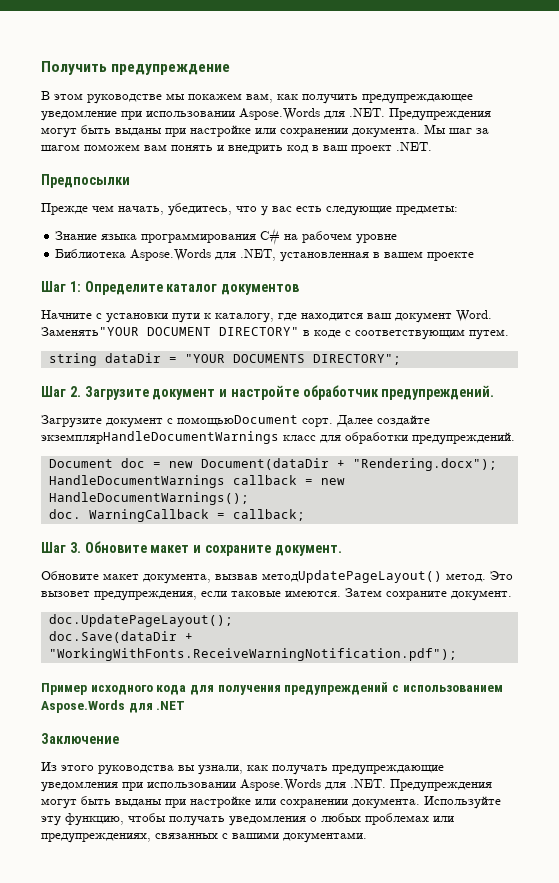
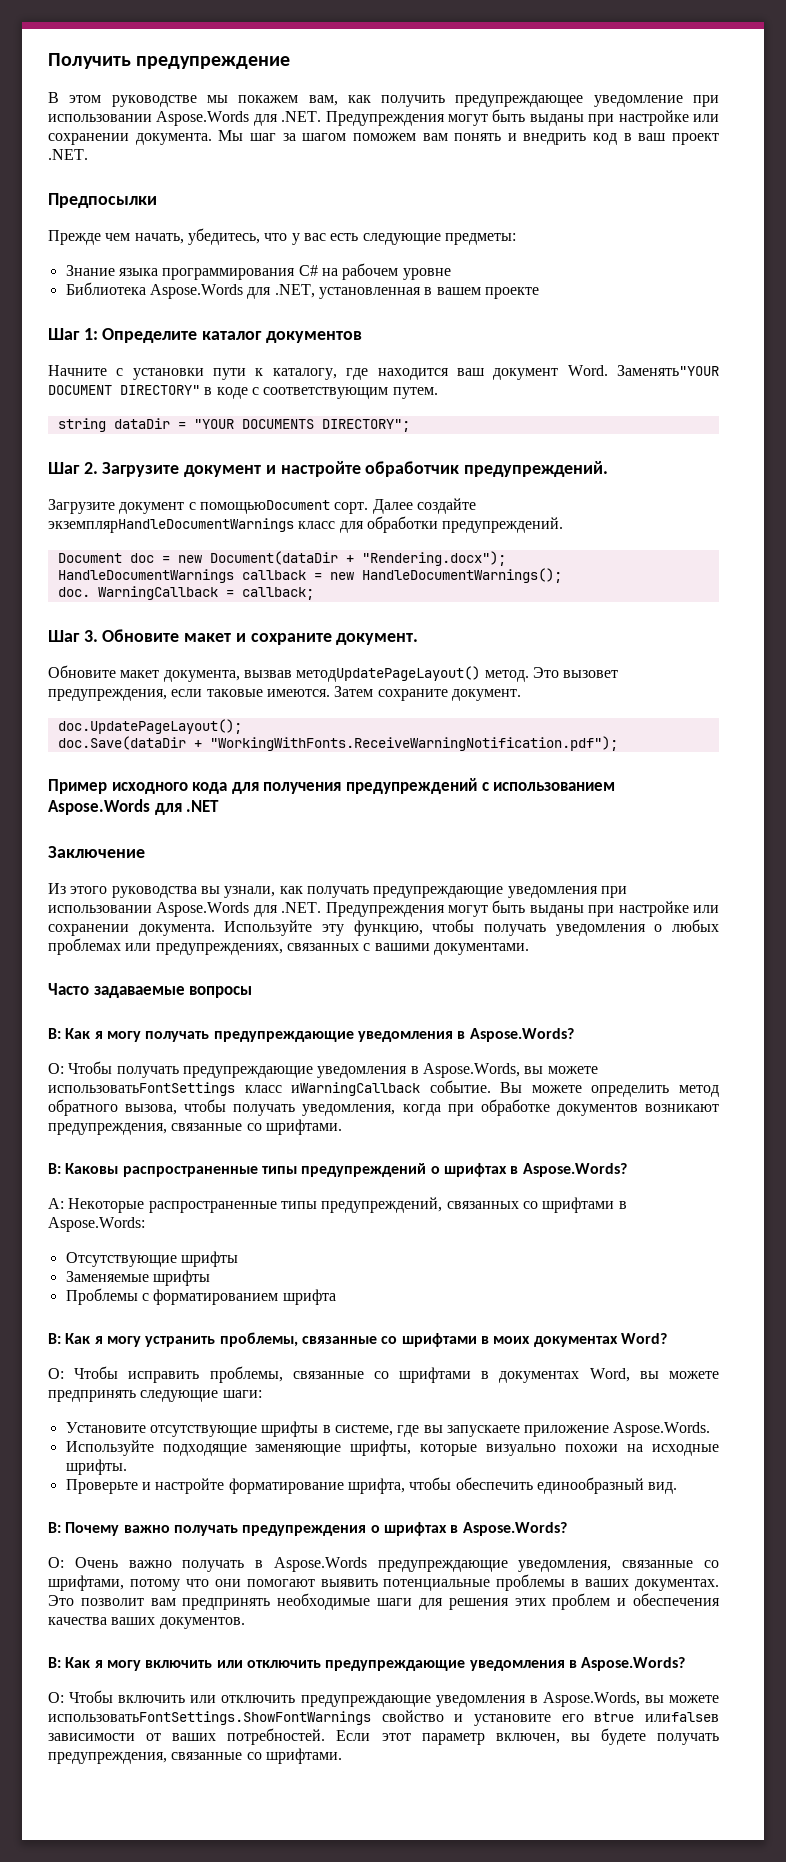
+ Часто задаваемые вопросы
+ В: Как я могу получать предупреждающие уведомления в Aspose.Words?
+ О: Чтобы получать предупреждающие уведомления в Aspose.Words, вы можете использоватьFontSettings класс иWarningCallback событие. Вы можете определить метод обратного вызова, чтобы получать уведомления, когда при обработке документов возникают предупреждения, связанные со шрифтами.
+ В: Каковы распространенные типы предупреждений о шрифтах в Aspose.Words?
+ A: Некоторые распространенные типы предупреждений, связанных со шрифтами в Aspose.Words:
+ Отсутствующие шрифты
+ Заменяемые шрифты
+ Проблемы с форматированием шрифта
+ В: Как я могу устранить проблемы, связанные со шрифтами в моих документах Word?
+ О: Чтобы исправить проблемы, связанные со шрифтами в документах Word, вы можете предпринять следующие шаги:
+ Установите отсутствующие шрифты в системе, где вы запускаете приложение Aspose.Words.
+ Используйте подходящие заменяющие шрифты, которые визуально похожи на исходные шрифты.
+ Проверьте и настройте форматирование шрифта, чтобы обеспечить единообразный вид.
+ В: Почему важно получать предупреждения о шрифтах в Aspose.Words?
+ О: Очень важно получать в Aspose.Words предупреждающие уведомления, связанные со шрифтами, потому что они помогают выявить потенциальные проблемы в ваших документах. Это позволит вам предпринять необходимые шаги для решения этих проблем и обеспечения качества ваших документов.
+ В: Как я могу включить или отключить предупреждающие уведомления в Aspose.Words?
+ О: Чтобы включить или отключить предупреждающие уведомления в Aspose.Words, вы можете использоватьFontSettings.ShowFontWarnings свойство и установите его вtrue илиfalseв зависимости от ваших потребностей. Если этот параметр включен, вы будете получать предупреждения, связанные со шрифтами.

